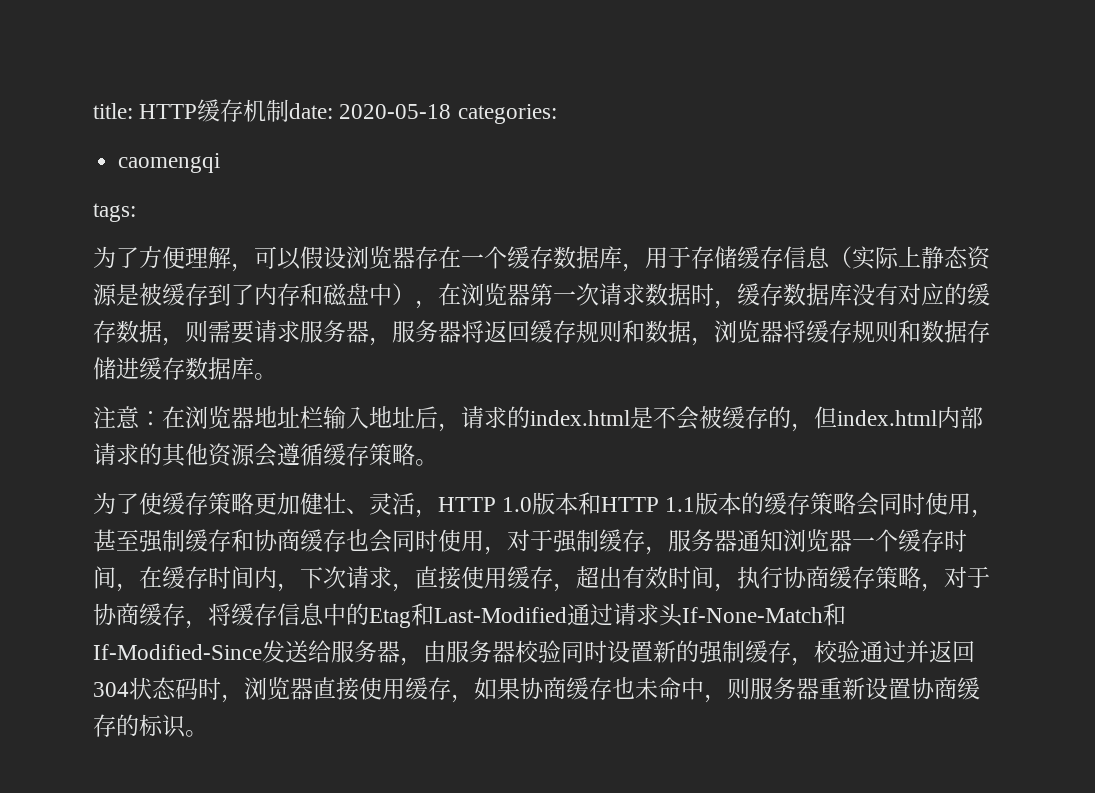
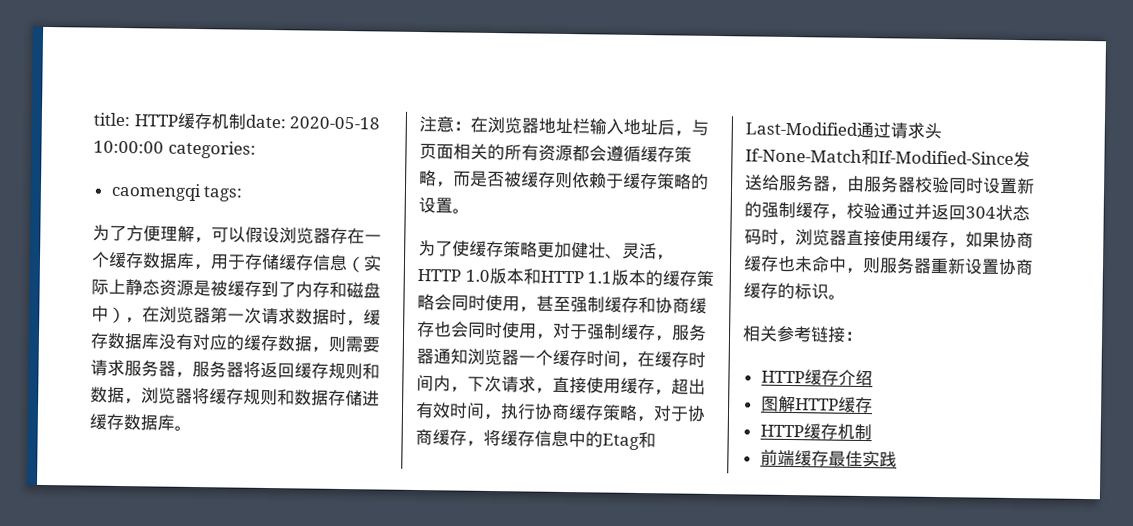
- title: HTTP缓存机制date: 2020-05-18 categories:
+ title: HTTP缓存机制date: 2020-05-18 10:00:00 categories:
- caomengqi
- tags:
+ caomengqi tags:
- 注意：在浏览器地址栏输入地址后，请求的index.html是不会被缓存的，但index.html内部请求的其他资源会遵循缓存策略。
+ 注意：在浏览器地址栏输入地址后，与页面相关的所有资源都会遵循缓存策略，而是否被缓存则依赖于缓存策略的设置。
+ 相关参考链接：
+ HTTP缓存介绍
+ 图解HTTP缓存
+ HTTP缓存机制
+ 前端缓存最佳实践

